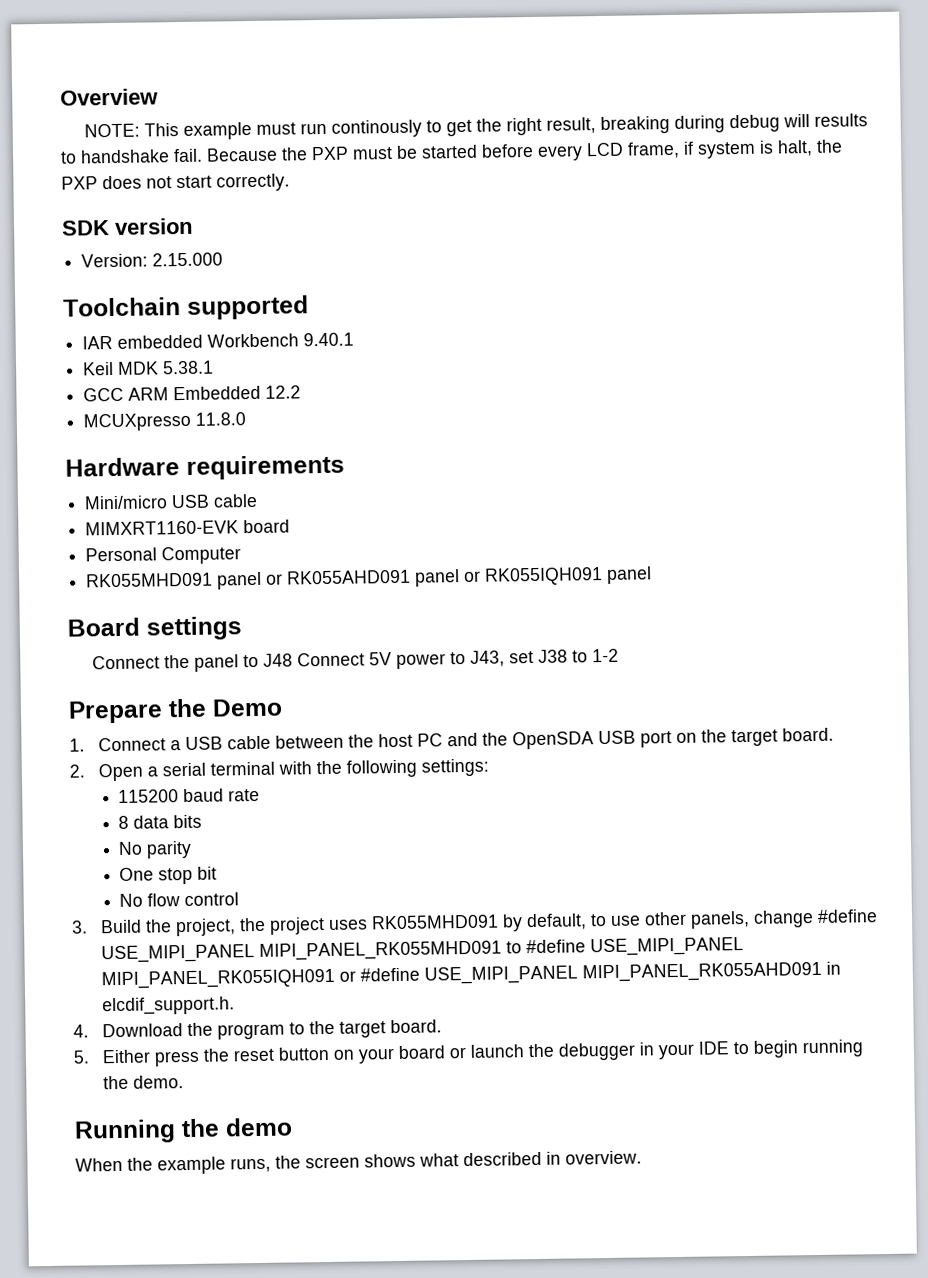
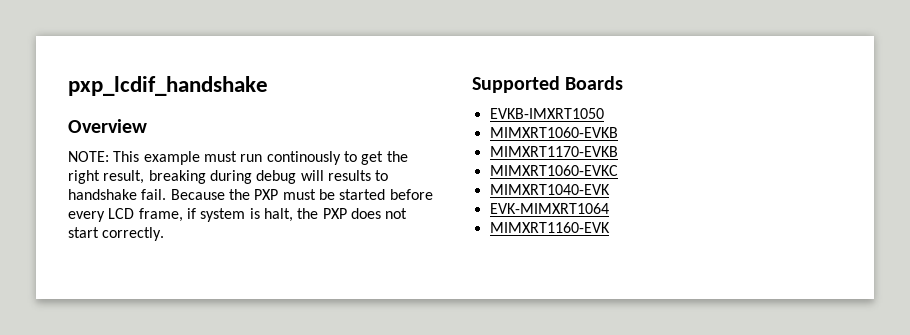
+ pxp_lcdif_handshake
- SDK version
- Version: 2.15.000
- Toolchain supported
- IAR embedded Workbench 9.40.1
- Keil MDK 5.38.1
- GCC ARM Embedded 12.2
- MCUXpresso 11.8.0
- Hardware requirements
- Mini/micro USB cable
- MIMXRT1160-EVK board
- Personal Computer
- RK055MHD091 panel or RK055AHD091 panel or RK055IQH091 panel
- Board settings
- Connect the panel to J48 Connect 5V power to J43, set J38 to 1-2
- Prepare the Demo
- 1. Connect a USB cable between the host PC and the OpenSDA USB port on the target board.
- 2. Open a serial terminal with the following settings:
- 115200 baud rate
- 8 data bits
- No parity
- One stop bit
- No flow control
- 3. Build the project, the project uses RK055MHD091 by default, to use other panels, change #define USE_MIPI_PANEL MIPI_PANEL_RK055MHD091 to #define USE_MIPI_PANEL MIPI_PANEL_RK055IQH091 or #define USE_MIPI_PANEL MIPI_PANEL_RK055AHD091 in elcdif_support.h.
- 4. Download the program to the target board.
- 5. Either press the reset button on your board or launch the debugger in your IDE to begin running the demo.
- Running the demo
- When the example runs, the screen shows what described in overview.
+ Supported Boards
+ EVKB-IMXRT1050
+ MIMXRT1060-EVKB
+ MIMXRT1170-EVKB
+ MIMXRT1060-EVKC
+ MIMXRT1040-EVK
+ EVK-MIMXRT1064
+ MIMXRT1160-EVK

